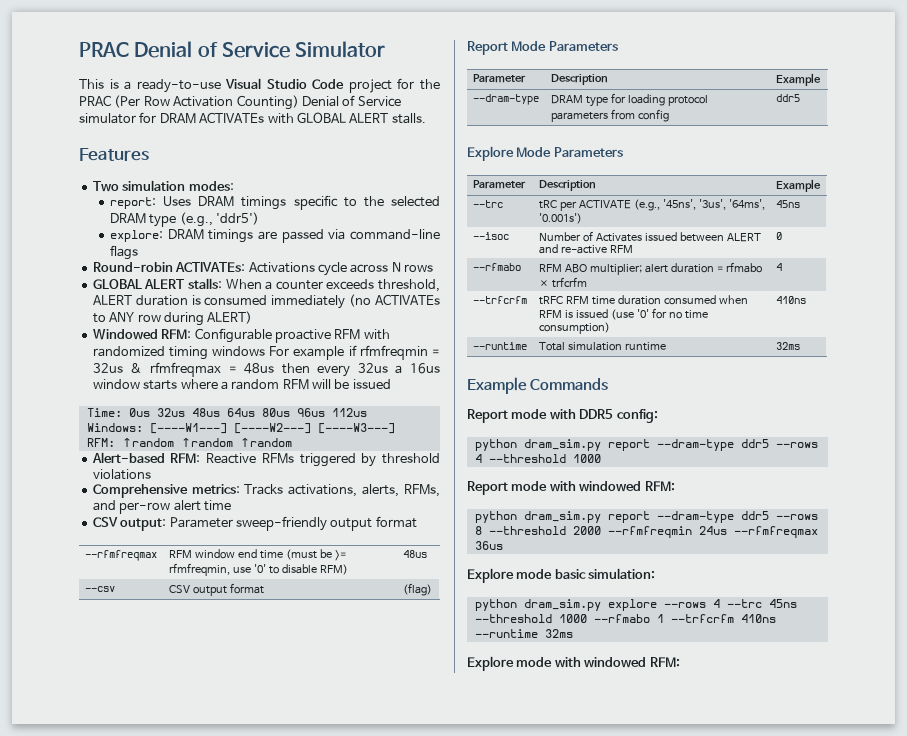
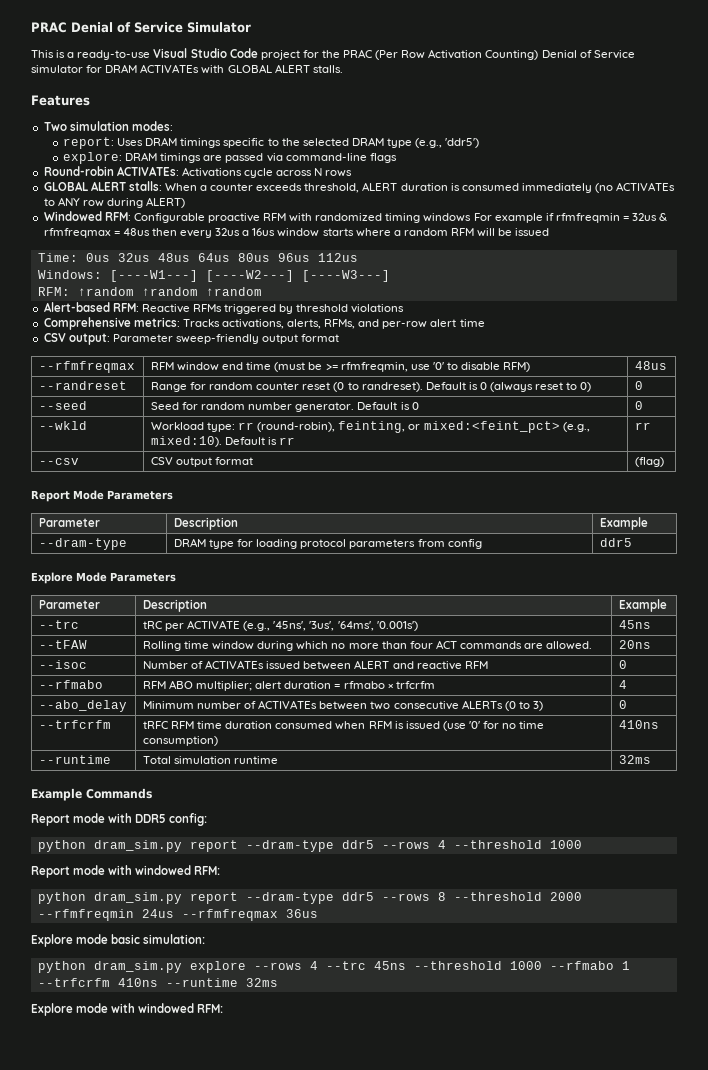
+ --randreset | Range for random counter reset (0 to randreset). Default is 0 (always reset to 0) | 0
+ --seed | Seed for random number generator. Default is 0 | 0
+ --wkld | Workload type: rr (round-robin), feinting, or mixed:<feint_pct> (e.g., mixed:10). Default is rr | rr
+ --tFAW | Rolling time window during which no more than four ACT commands are allowed. | 20ns
- --isoc | Number of Activates issued between ALERT and re-active RFM | 0
+ --isoc | Number of ACTIVATEs issued between ALERT and reactive RFM | 0
+ --abo_delay | Minimum number of ACTIVATEs between two consecutive ALERTs (0 to 3) | 0

